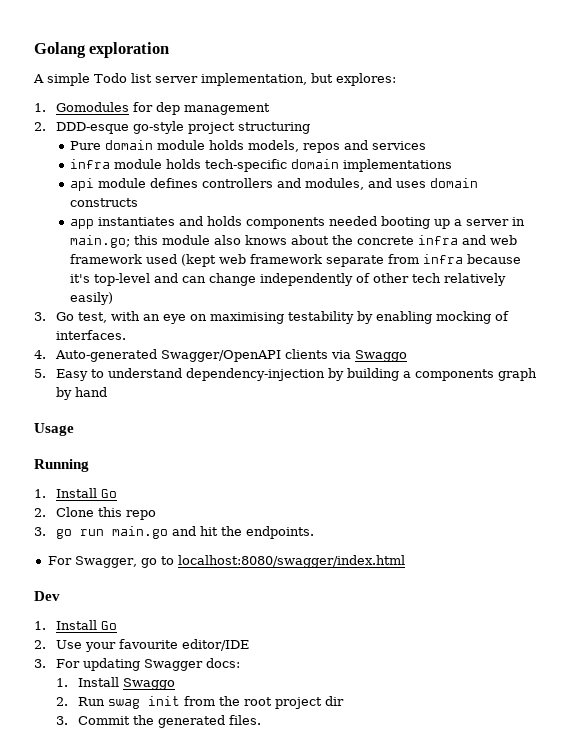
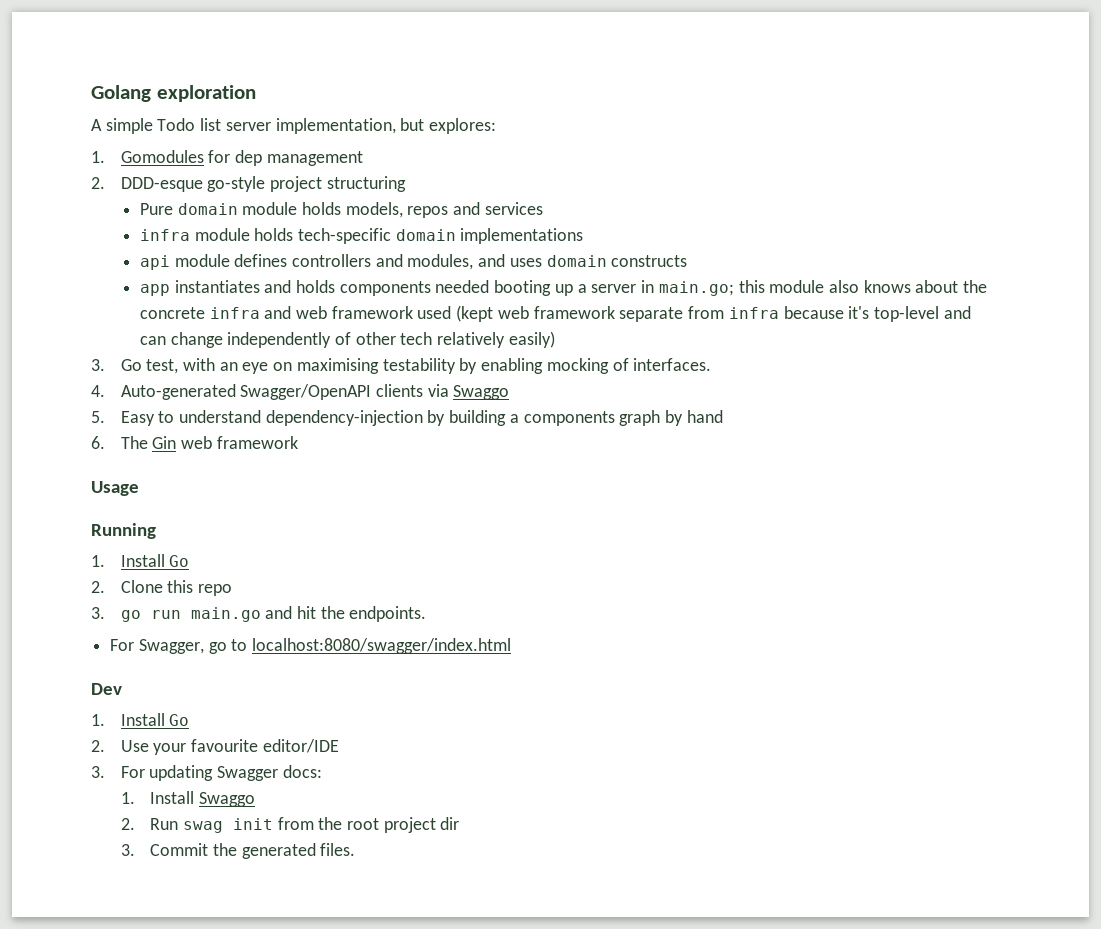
+ 6. The Gin web framework

